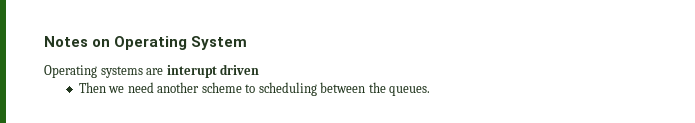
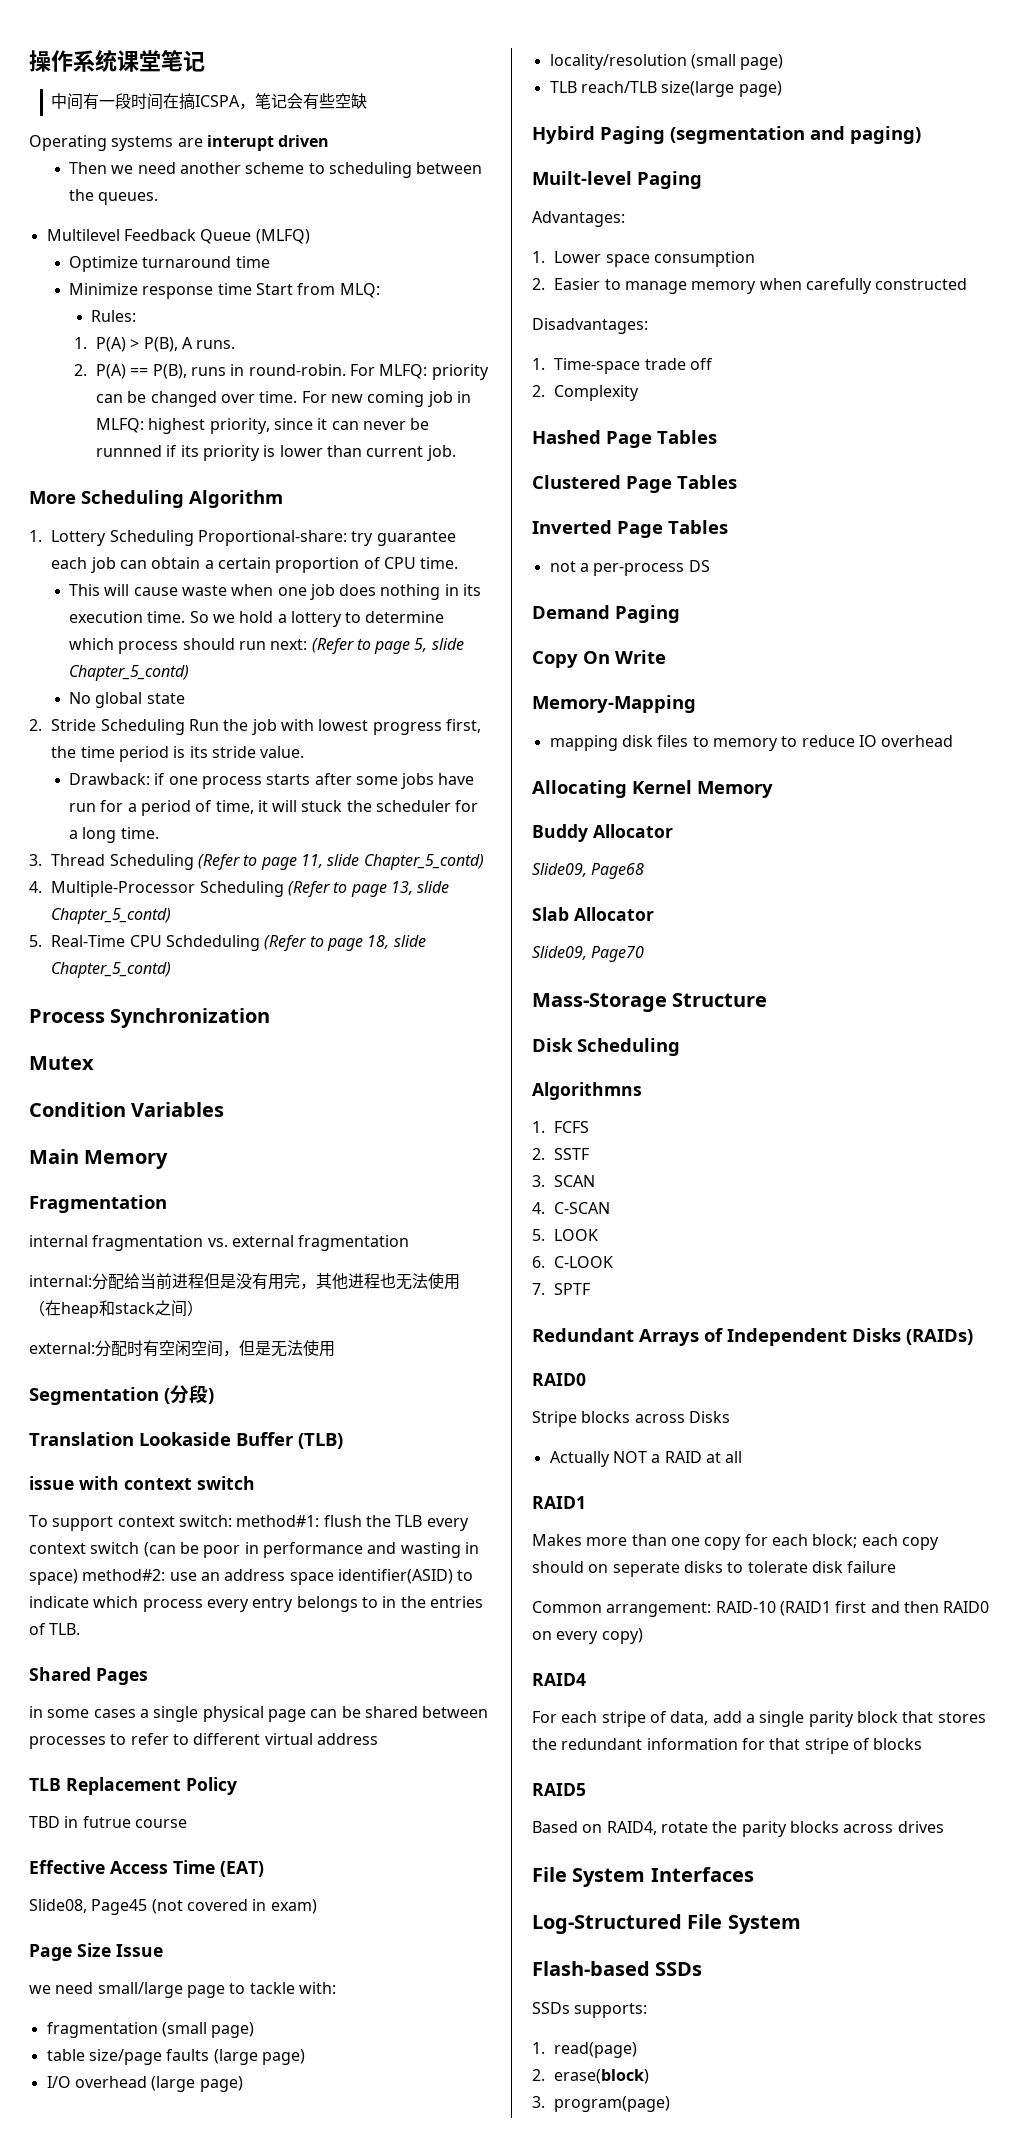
- Notes on Operating System
+ 操作系统课堂笔记
+ 中间有一段时间在搞ICSPA，笔记会有些空缺
+ Multilevel Feedback Queue (MLFQ)
+ Optimize turnaround time
+ Minimize response time Start from MLQ:
+ Rules:
+ 1. P(A) > P(B), A runs.
+ 2. P(A) == P(B), runs in round-robin. For MLFQ: priority can be changed over time. For new coming job in MLFQ: highest priority, since it can never be runnned if its priority is lower than current job.
+ More Scheduling Algorithm
+ 1. Lottery Scheduling Proportional-share: try guarantee each job can obtain a certain proportion of CPU time.
+ This will cause waste when one job does nothing in its execution time. So we hold a lottery to determine which process should run next: (Refer to page 5, slide Chapter_5_contd)
+ No global state
+ 2. Stride Scheduling Run the job with lowest progress first, the time period is its stride value.
+ Drawback: if one process starts after some jobs have run for a period of time, it will stuck the scheduler for a long time.
+ 3. Thread Scheduling (Refer to page 11, slide Chapter_5_contd)
+ 4. Multiple-Processor Scheduling (Refer to page 13, slide Chapter_5_contd)
+ 5. Real-Time CPU Schdeduling (Refer to page 18, slide Chapter_5_contd)
+ Process Synchronization
+ Mutex
+ Condition Variables
+ Main Memory
+ Fragmentation
+ internal fragmentation vs. external fragmentation
+ internal:分配给当前进程但是没有用完，其他进程也无法使用（在heap和stack之间）
+ external:分配时有空闲空间，但是无法使用
+ Segmentation (分段)
+ Translation Lookaside Buffer (TLB)
+ issue with context switch
+ To support context switch: method#1: flush the TLB every context switch (can be poor in performance and wasting in space) method#2: use an address space identifier(ASID) to indicate which process every entry belongs to in the entries of TLB.
+ Shared Pages
+ in some cases a single physical page can be shared between processes to refer to different virtual address
+ TLB Replacement Policy
+ TBD in futrue course
+ Effective Access Time (EAT)
+ Slide08, Page45 (not covered in exam)
+ Page Size Issue
+ we need small/large page to tackle with:
+ fragmentation (small page)
+ table size/page faults (large page)
+ I/O overhead (large page)
+ locality/resolution (small page)
+ TLB reach/TLB size(large page)
+ Hybird Paging (segmentation and paging)
+ Muilt-level Paging
+ Advantages:
+ 1. Lower space consumption
+ 2. Easier to manage memory when carefully constructed
+ Disadvantages:
+ 1. Time-space trade off
+ 2. Complexity
+ Hashed Page Tables
+ Clustered Page Tables
+ Inverted Page Tables
+ not a per-process DS
+ Demand Paging
+ Copy On Write
+ Memory-Mapping
+ mapping disk files to memory to reduce IO overhead
+ Allocating Kernel Memory
+ Buddy Allocator
+ Slide09, Page68
+ Slab Allocator
+ Slide09, Page70
+ Mass-Storage Structure
+ Disk Scheduling
+ Algorithmns
+ 1. FCFS
+ 2. SSTF
+ 3. SCAN
+ 4. C-SCAN
+ 5. LOOK
+ 6. C-LOOK
+ 7. SPTF
+ Redundant Arrays of Independent Disks (RAIDs)
+ RAID0
+ Stripe blocks across Disks
+ Actually NOT a RAID at all
+ RAID1
+ Makes more than one copy for each block; each copy should on seperate disks to tolerate disk failure
+ Common arrangement: RAID-10 (RAID1 first and then RAID0 on every copy)
+ RAID4
+ For each stripe of data, add a single parity block that stores the redundant information for that stripe of blocks
+ RAID5
+ Based on RAID4, rotate the parity blocks across drives
+ File System Interfaces
+ Log-Structured File System
+ Flash-based SSDs
+ SSDs supports:
+ 1. read(page)
+ 2. erase(block)
+ 3. program(page)

